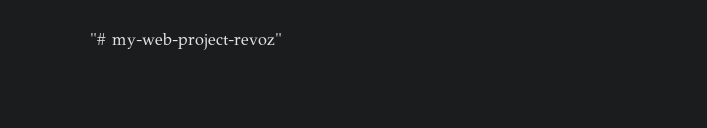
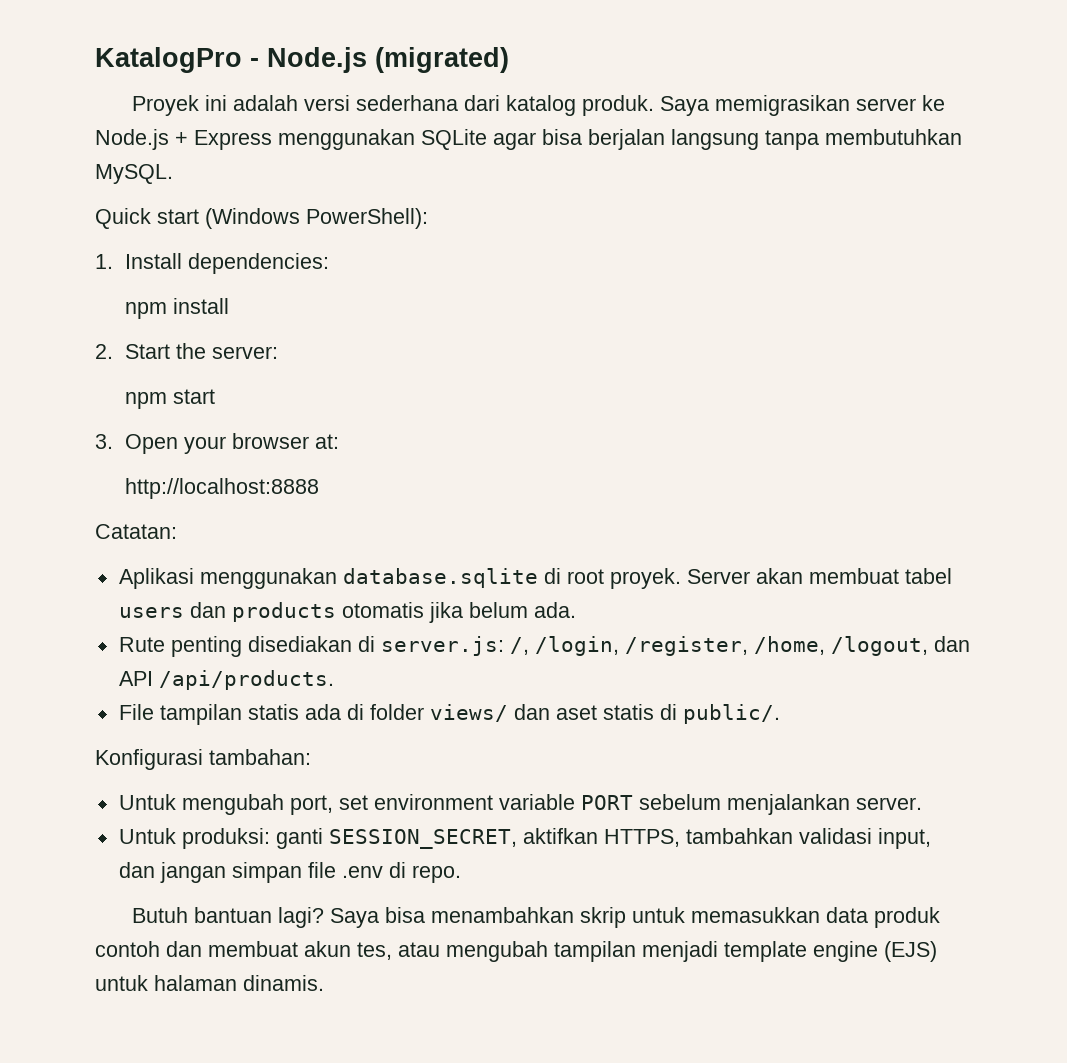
- "# my-web-project-revoz"
+ KatalogPro - Node.js (migrated)
+ Proyek ini adalah versi sederhana dari katalog produk. Saya memigrasikan server ke Node.js + Express menggunakan SQLite agar bisa berjalan langsung tanpa membutuhkan MySQL.
+ Quick start (Windows PowerShell):
+ 1. Install dependencies:
+ npm install
+ 2. Start the server:
+ npm start
+ 3. Open your browser at:
+ http://localhost:8888
+ Catatan:
+ Aplikasi menggunakan database.sqlite di root proyek. Server akan membuat tabel users dan products otomatis jika belum ada.
+ Rute penting disediakan di server.js: /, /login, /register, /home, /logout, dan API /api/products.
+ File tampilan statis ada di folder views/ dan aset statis di public/.
+ Konfigurasi tambahan:
+ Untuk mengubah port, set environment variable PORT sebelum menjalankan server.
+ Untuk produksi: ganti SESSION_SECRET, aktifkan HTTPS, tambahkan validasi input, dan jangan simpan file .env di repo.
+ Butuh bantuan lagi? Saya bisa menambahkan skrip untuk memasukkan data produk contoh dan membuat akun tes, atau mengubah tampilan menjadi template engine (EJS) untuk halaman dinamis.

